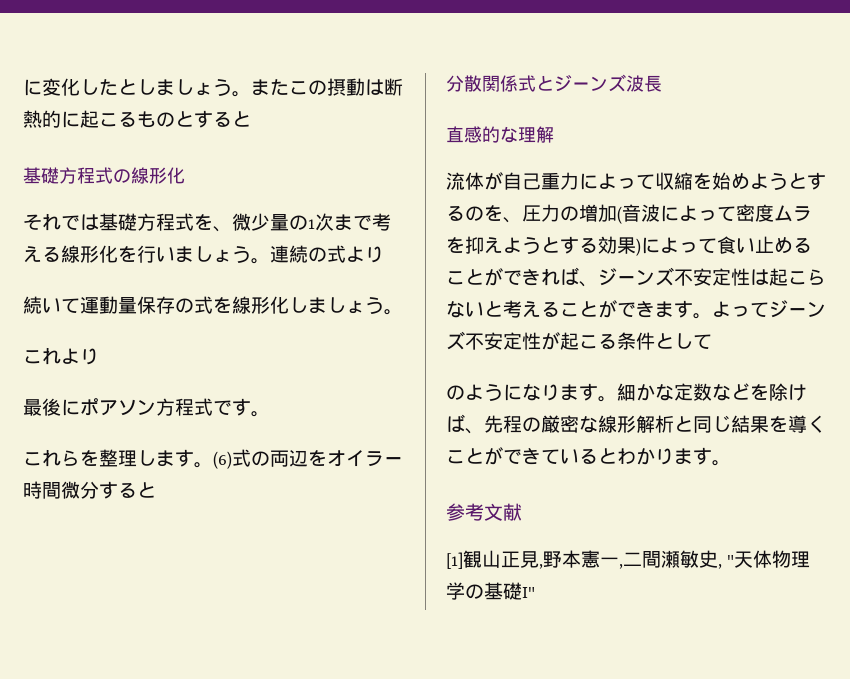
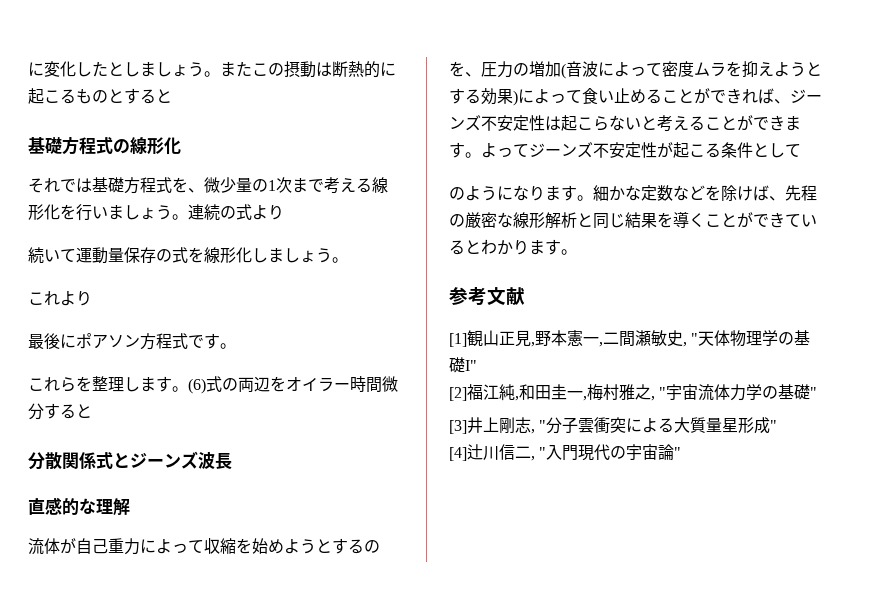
+ [2]福江純,和田圭一,梅村雅之, "宇宙流体力学の基礎"
+ [3]井上剛志, "分子雲衝突による大質量星形成"
+ [4]辻川信二, "入門現代の宇宙論"

